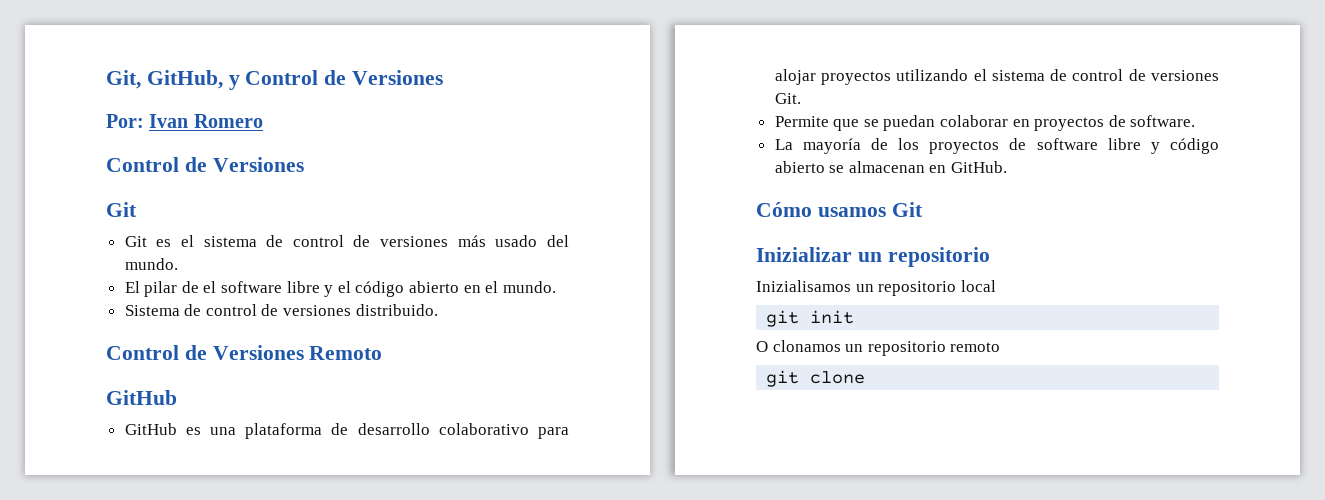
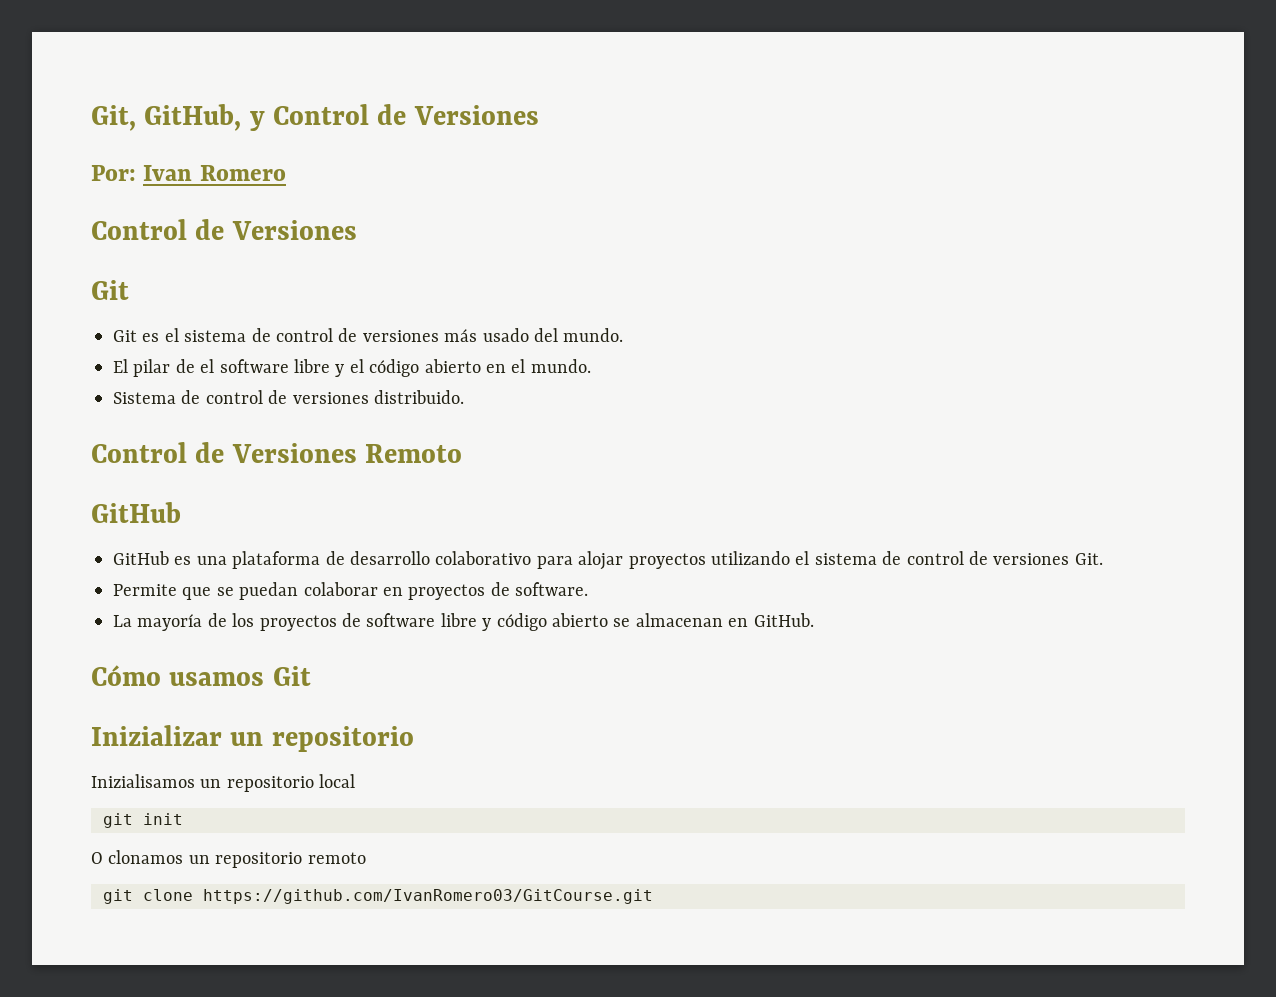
- git clone
+ git clone https://github.com/IvanRomero03/GitCourse.git

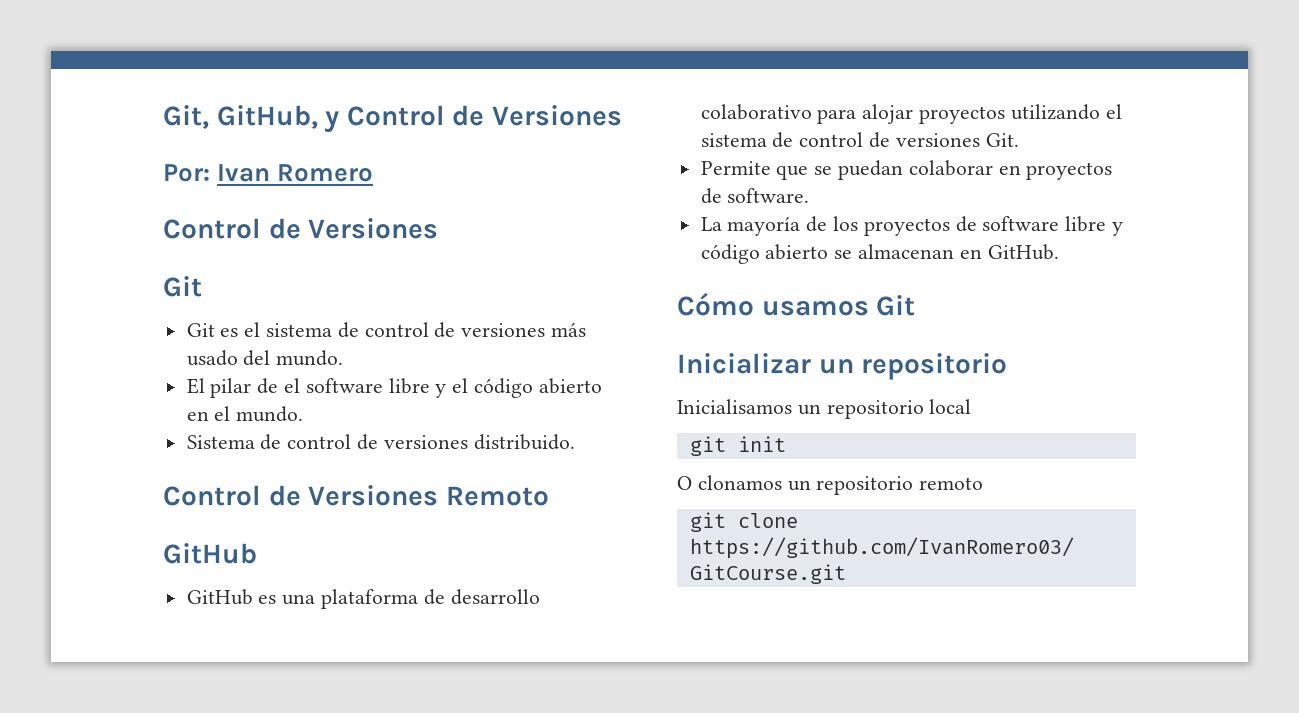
- Inizializar un repositorio
+ Inicializar un repositorio
- Inizialisamos un repositorio local
+ Inicialisamos un repositorio local

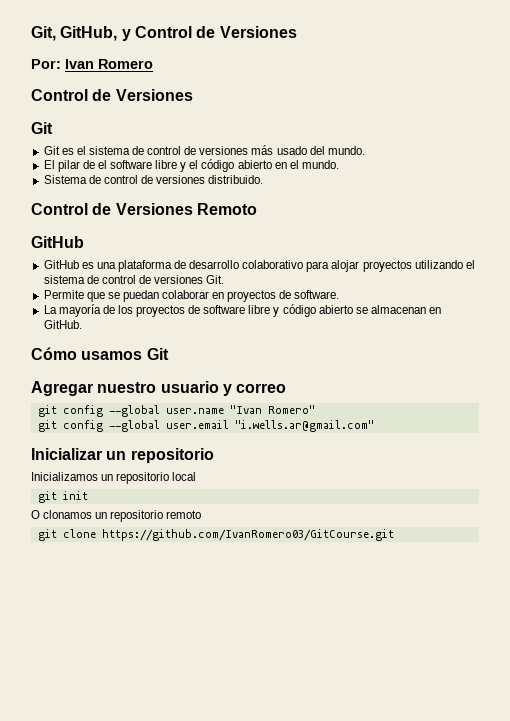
+ Agregar nuestro usuario y correo
+ git config --global user.name "Ivan Romero"
+ git config --global user.email "i.wells.ar@gmail.com"
- Inicialisamos un repositorio local
+ Inicializamos un repositorio local

